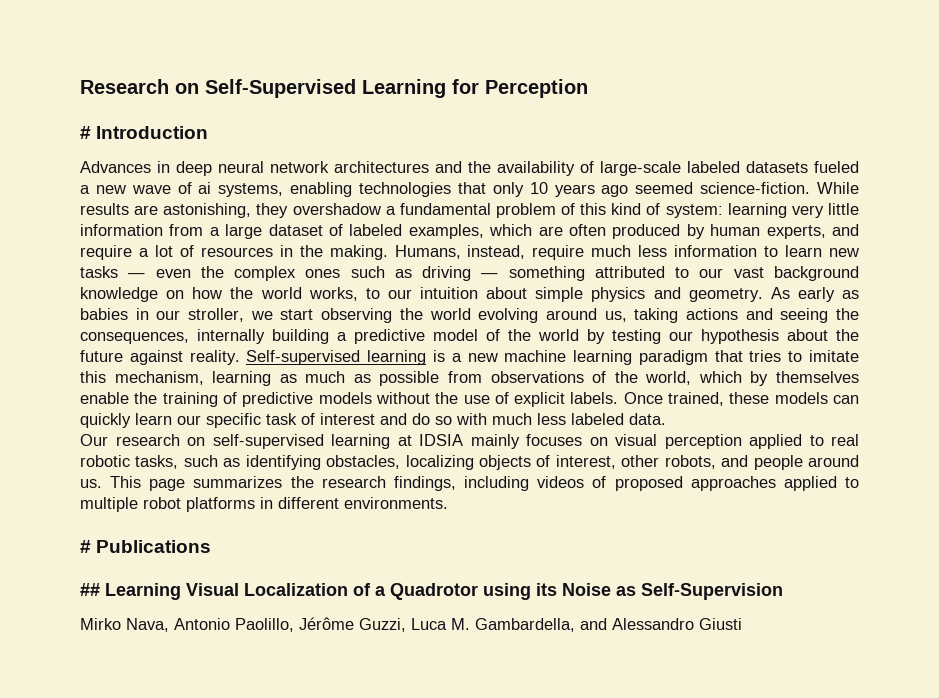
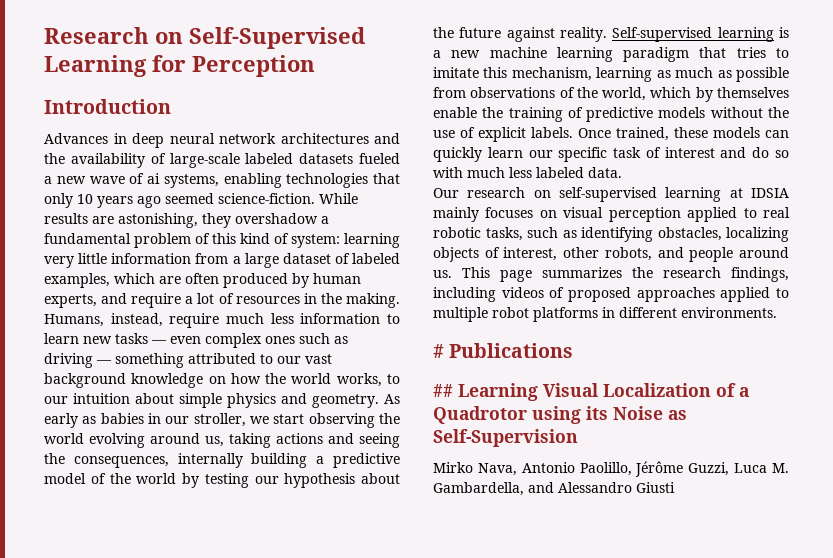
- # Introduction
+ Introduction
- Humans, instead, require much less information to learn new tasks — even the complex ones such as driving — something attributed to our vast background knowledge on how the world works, to our intuition about simple physics and geometry.
+ Humans, instead, require much less information to learn new tasks — even complex ones such as driving — something attributed to our vast background knowledge on how the world works, to our intuition about simple physics and geometry.

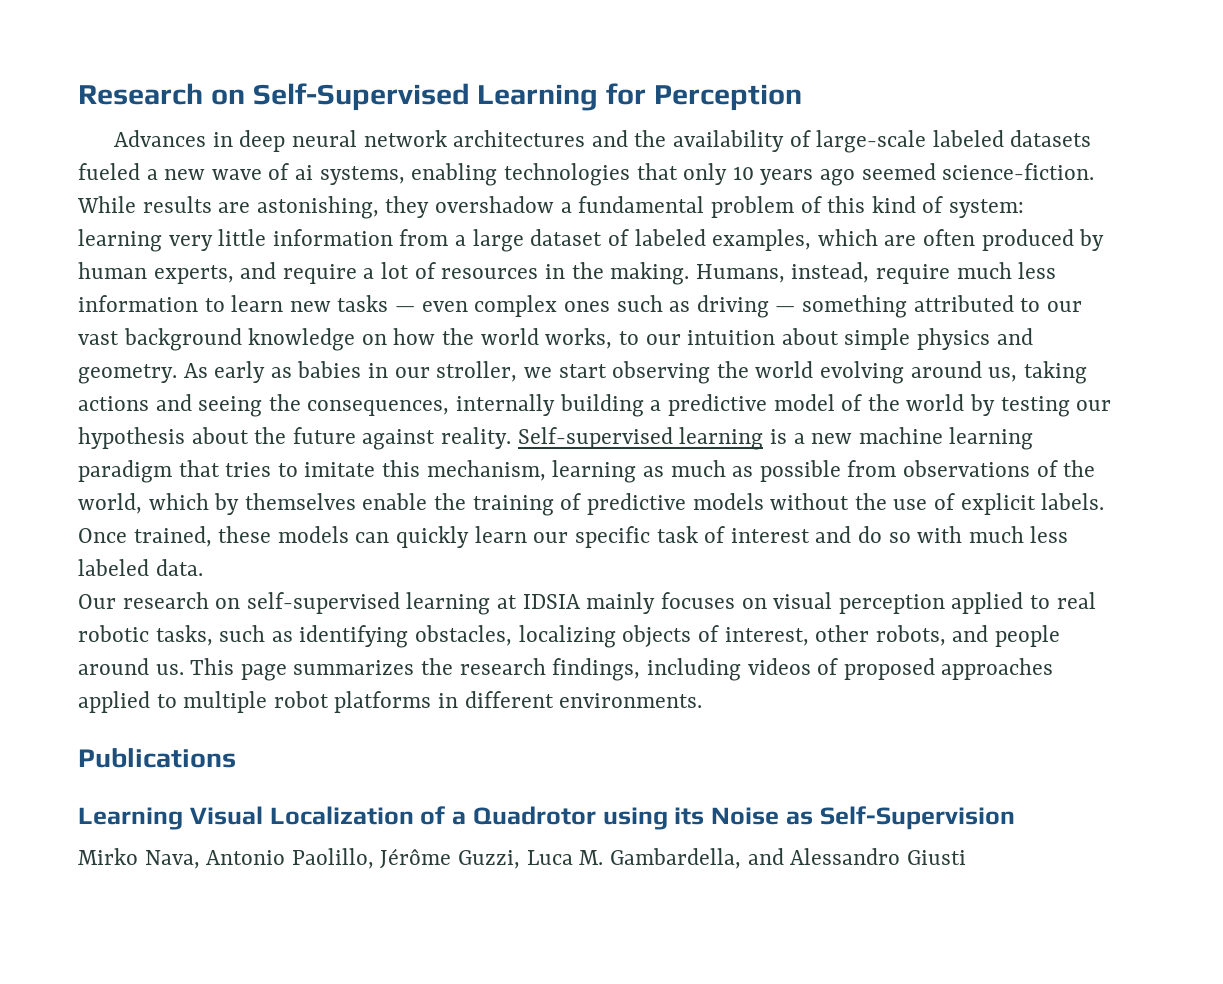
- Introduction
- # Publications
+ Publications
- ## Learning Visual Localization of a Quadrotor using its Noise as Self-Supervision
+ Learning Visual Localization of a Quadrotor using its Noise as Self-Supervision

